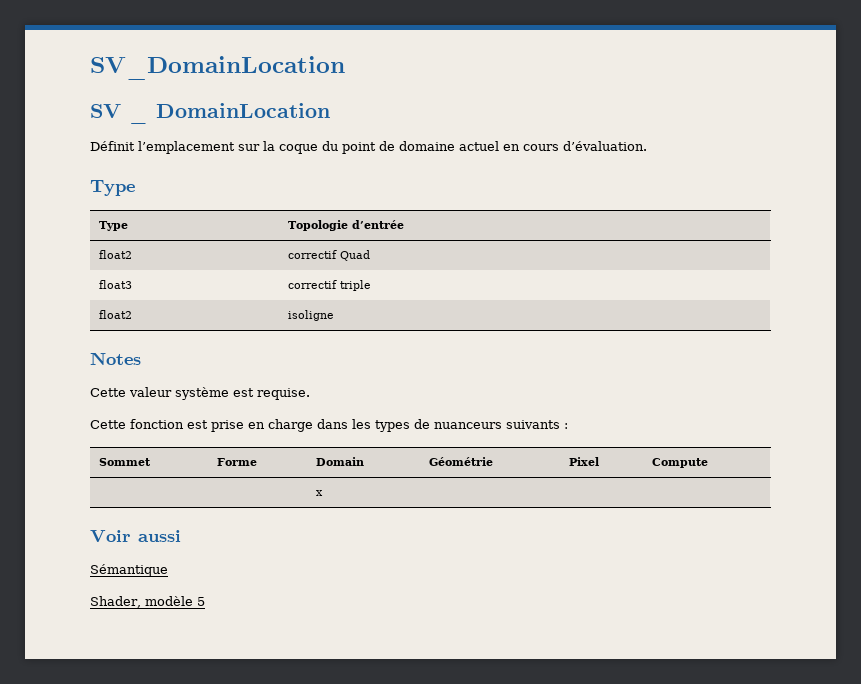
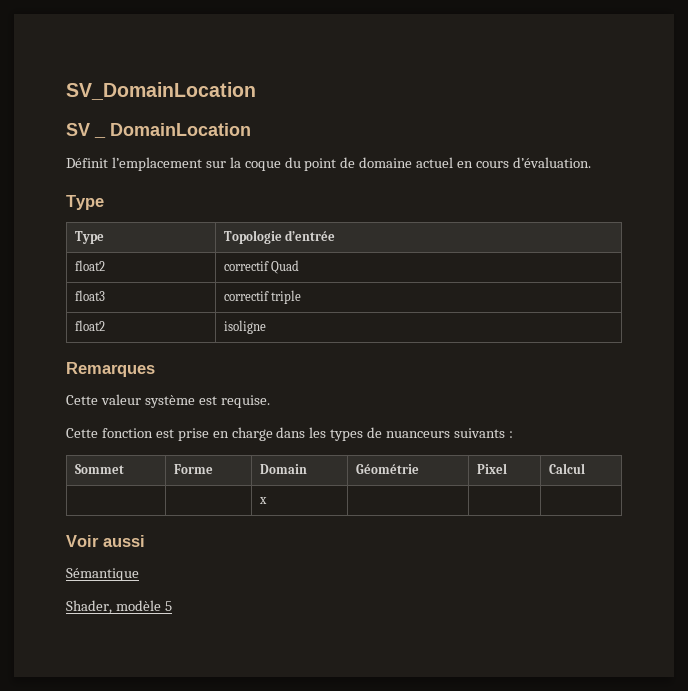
- Notes
+ Remarques
- Sommet | Forme | Domain | Géométrie | Pixel | Compute
+ Sommet | Forme | Domain | Géométrie | Pixel | Calcul

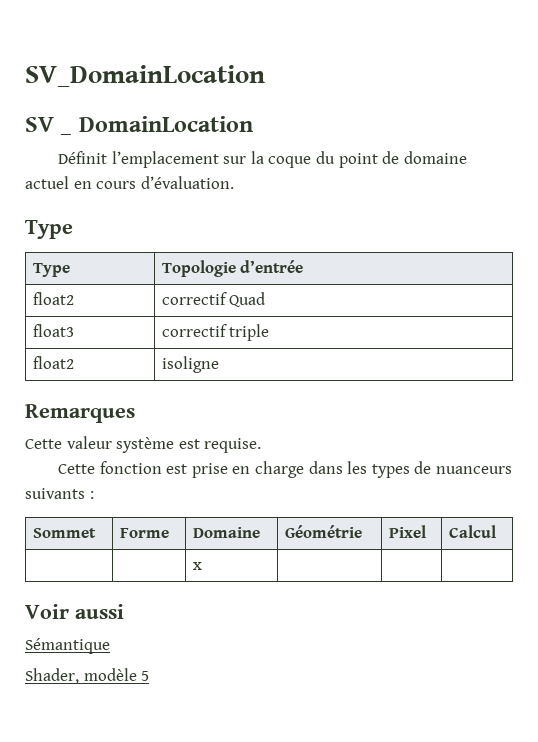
- Sommet | Forme | Domain | Géométrie | Pixel | Calcul
+ Sommet | Forme | Domaine | Géométrie | Pixel | Calcul

